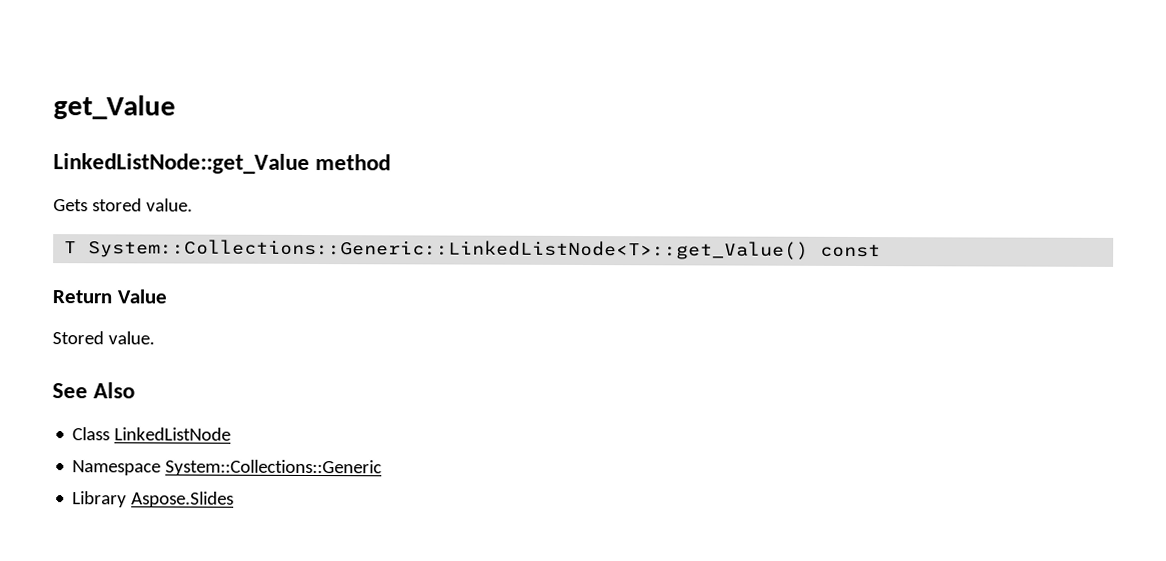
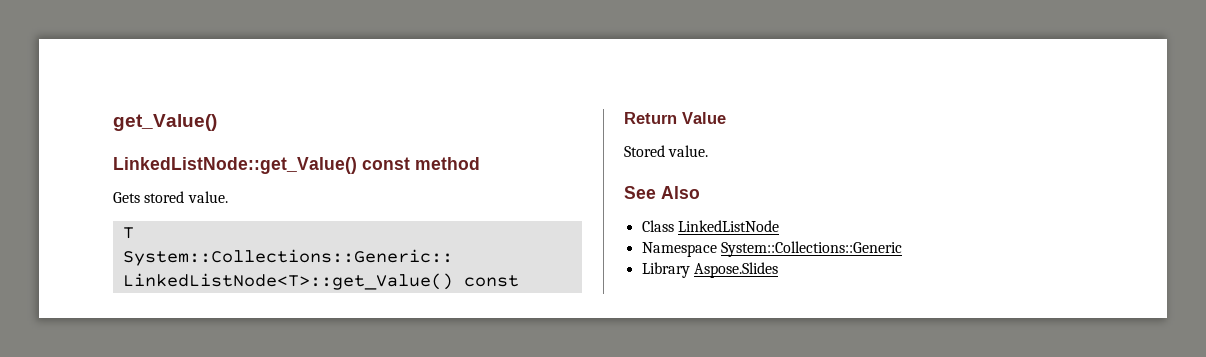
- get_Value
- LinkedListNode::get_Value method
+ get_Value()
+ LinkedListNode::get_Value() const method

